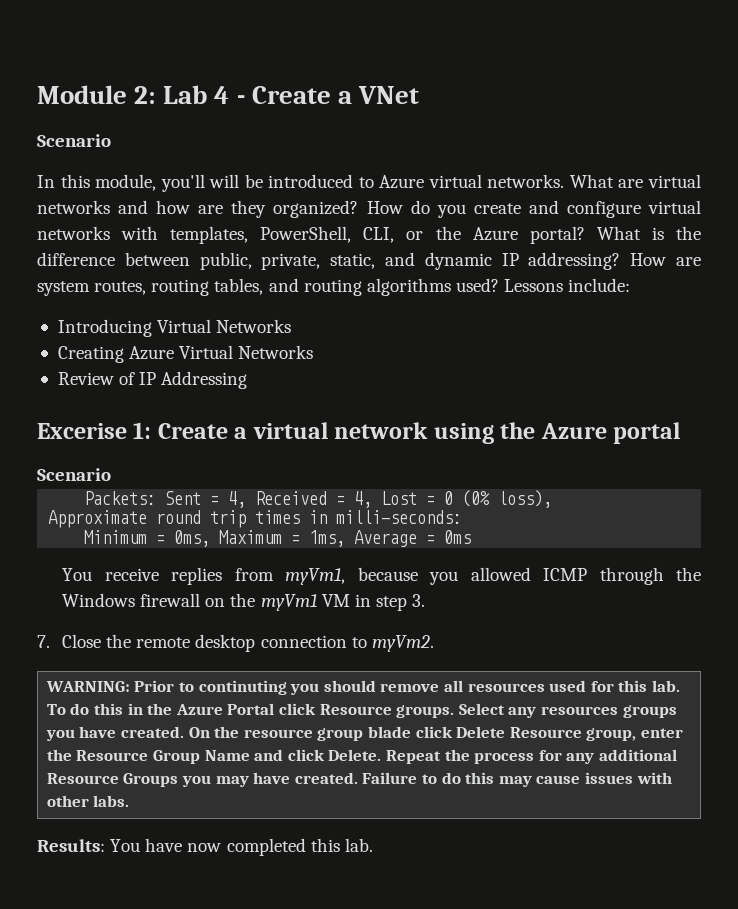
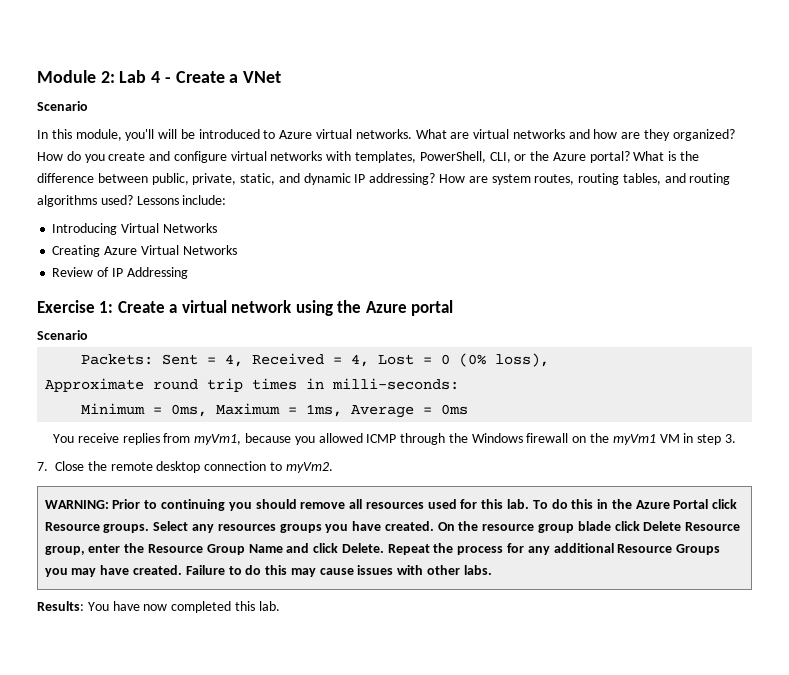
- Excerise 1: Create a virtual network using the Azure portal
+ Exercise 1: Create a virtual network using the Azure portal
- WARNING: Prior to continuting you should remove all resources used for this lab.
+ WARNING: Prior to continuing you should remove all resources used for this lab.

